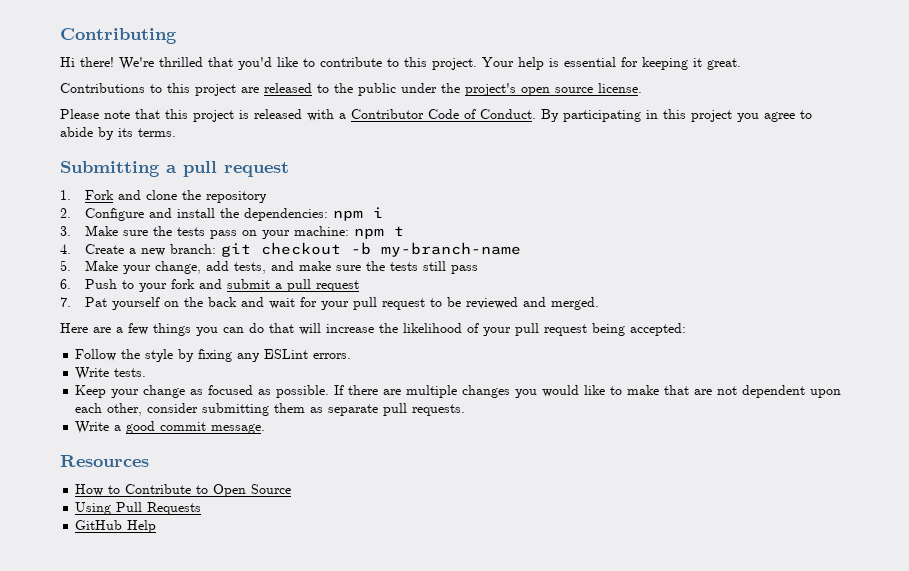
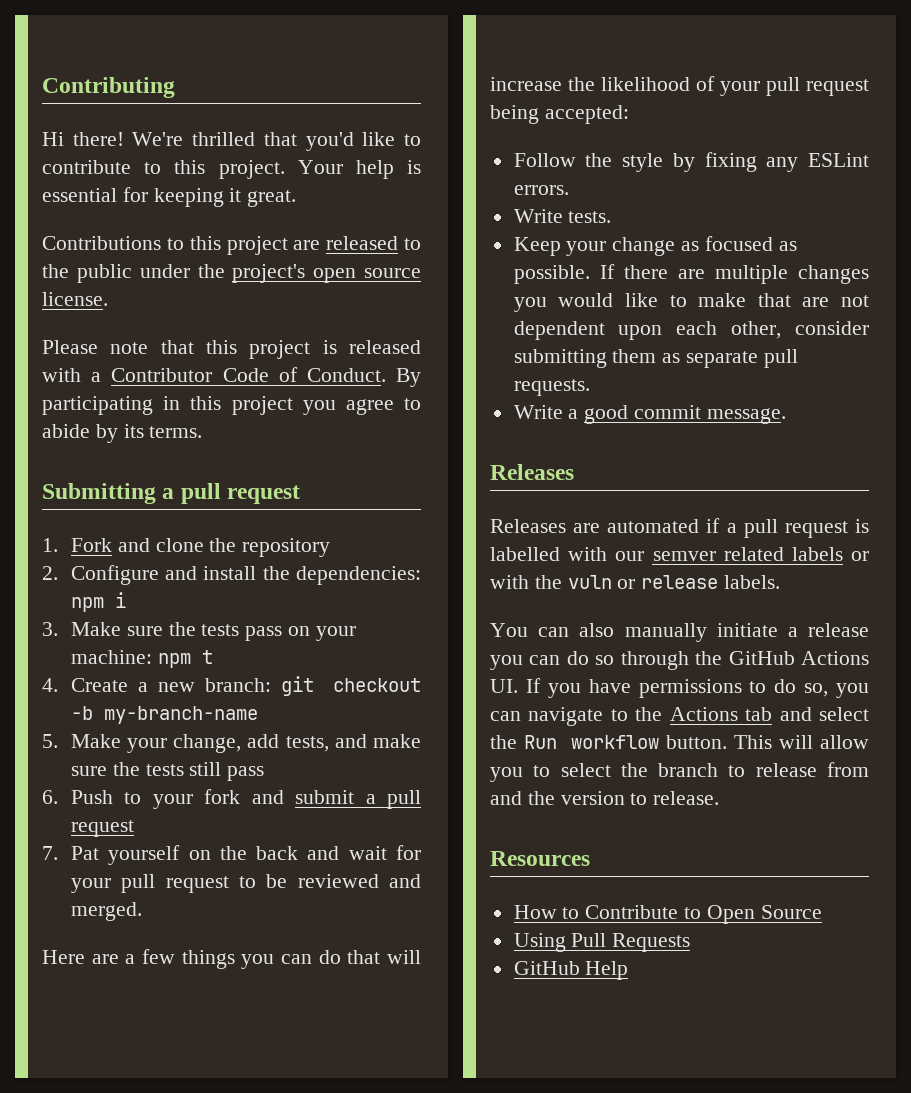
  Write a good commit message.
+ Releases
+ Releases are automated if a pull request is labelled with our semver related labels or with the vuln or release labels.
+ You can also manually initiate a release you can do so through the GitHub Actions UI. If you have permissions to do so, you can navigate to the Actions tab and select the Run workflow button. This will allow you to select the branch to release from and the version to release.

